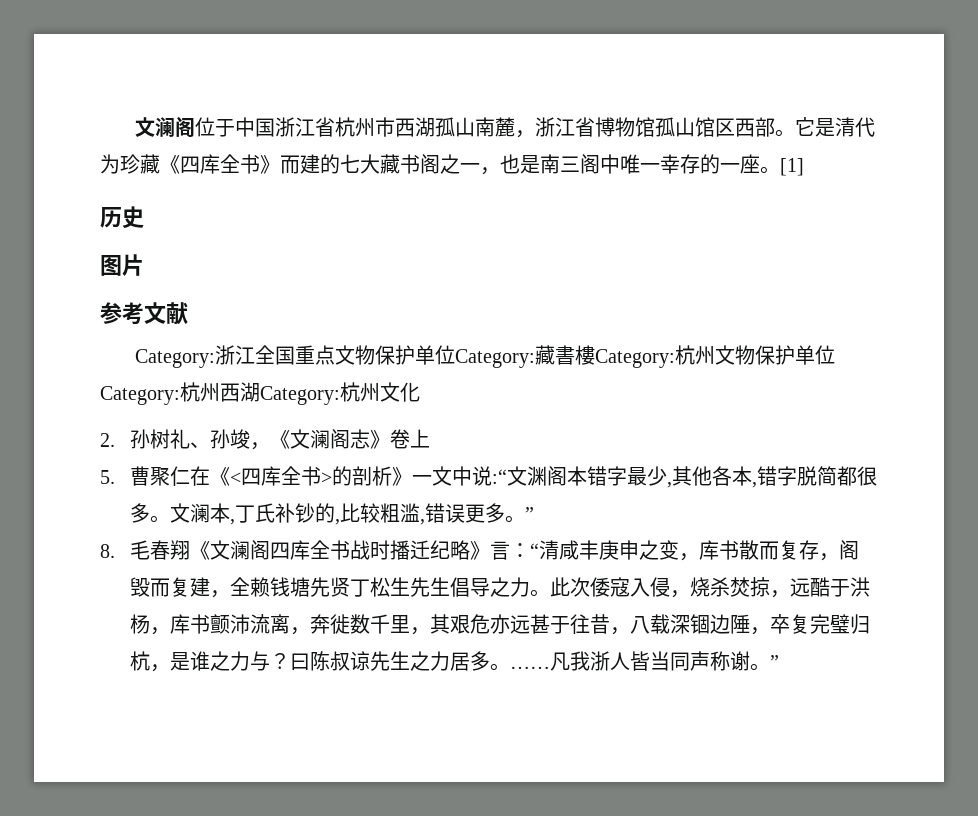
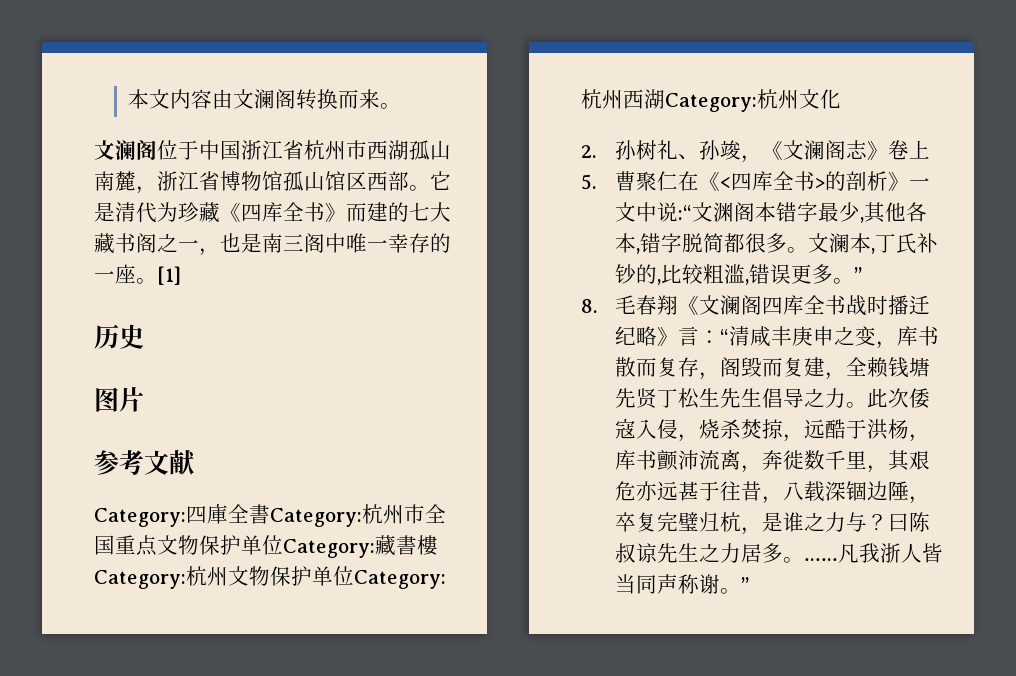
+ 本文内容由文澜阁转换而来。
- Category:浙江全国重点文物保护单位Category:藏書樓Category:杭州文物保护单位Category:杭州西湖Category:杭州文化
+ Category:四庫全書Category:杭州市全国重点文物保护单位Category:藏書樓Category:杭州文物保护单位Category:杭州西湖Category:杭州文化

